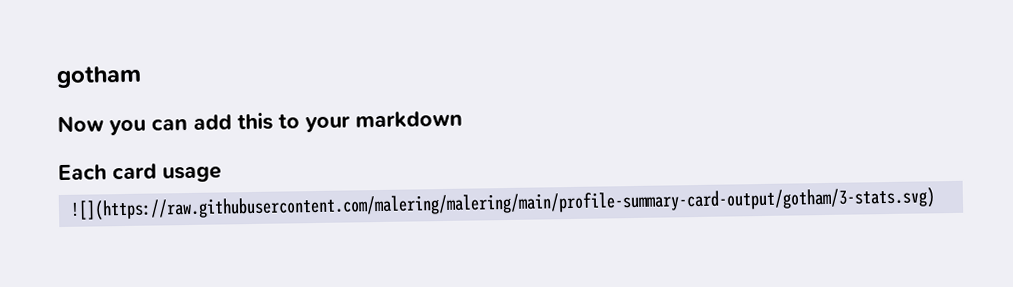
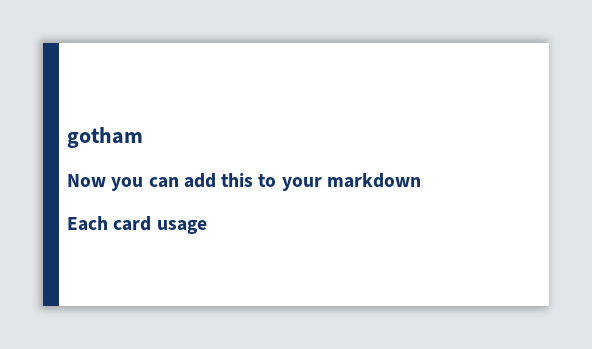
- ![](https://raw.githubusercontent.com/malering/malering/main/profile-summary-card-output/gotham/3-stats.svg)

